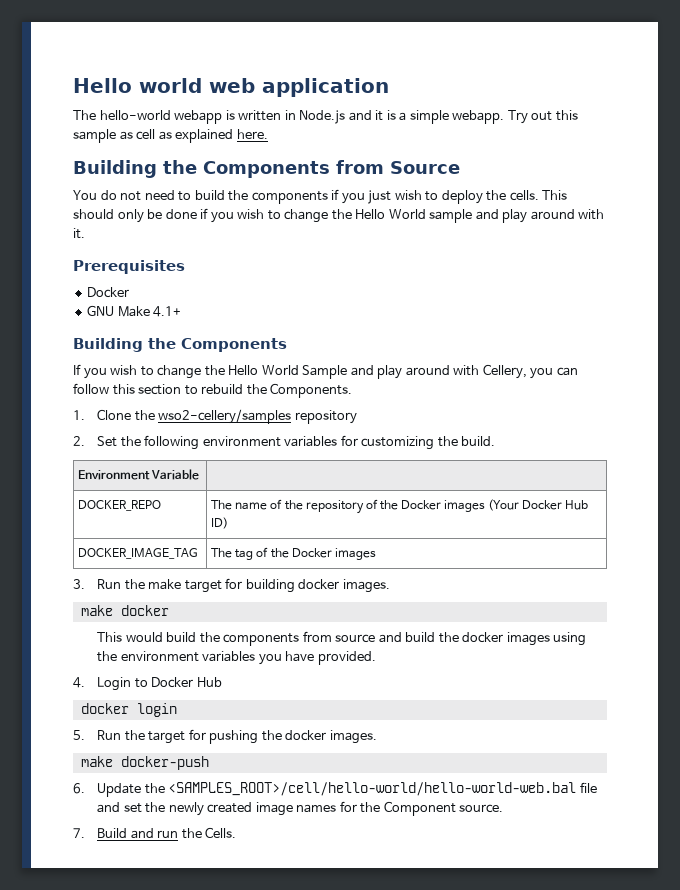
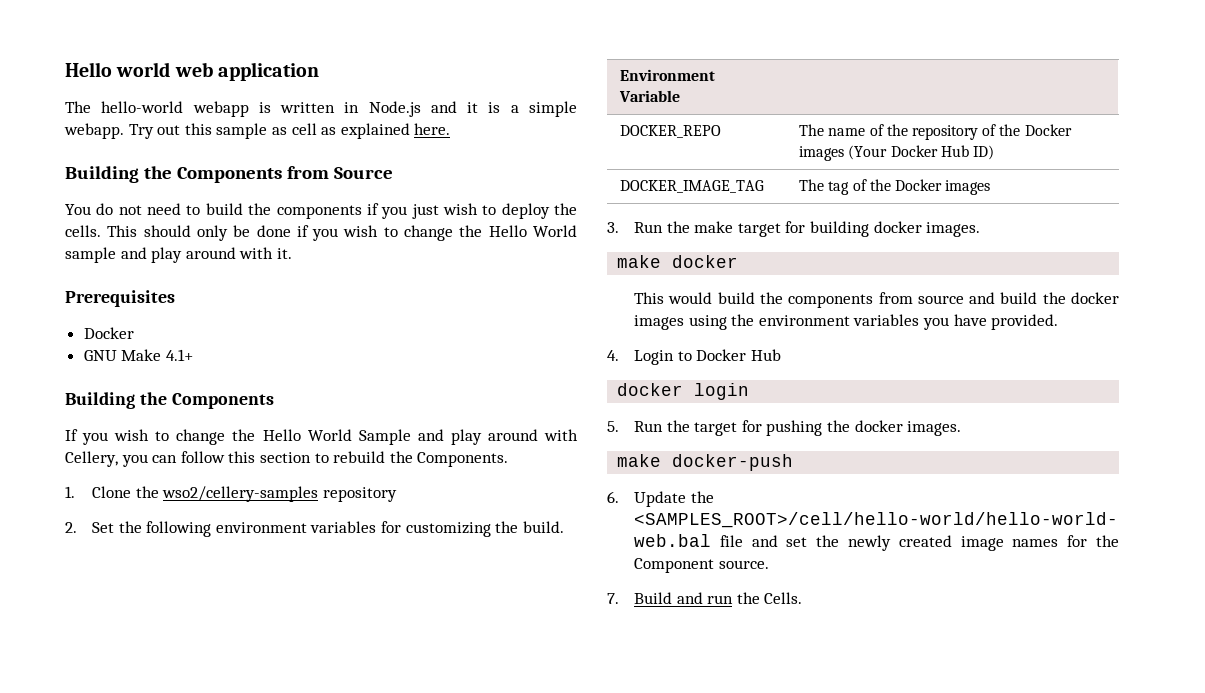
- 1. Clone the wso2-cellery/samples repository
+ 1. Clone the wso2/cellery-samples repository

